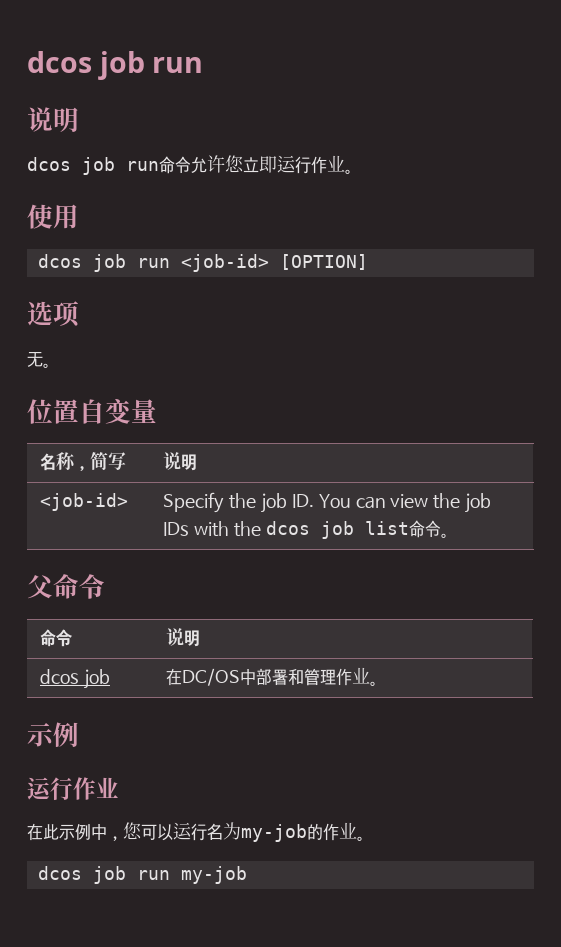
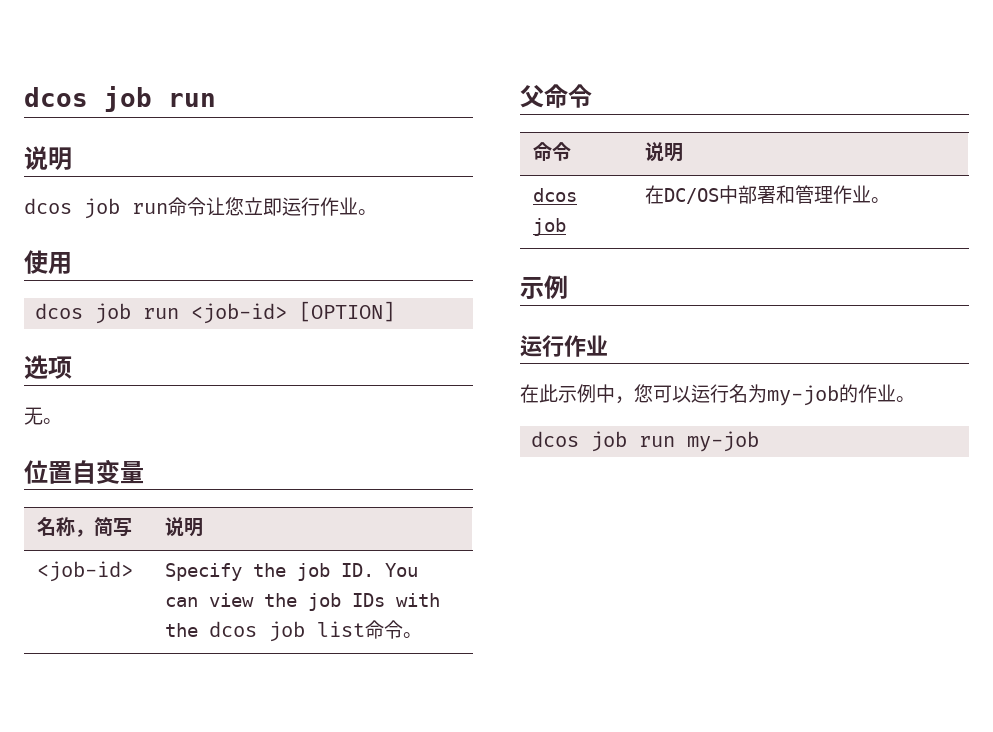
- dcos job run命令允许您立即运行作业。
+ dcos job run命令让您立即运行作业。

